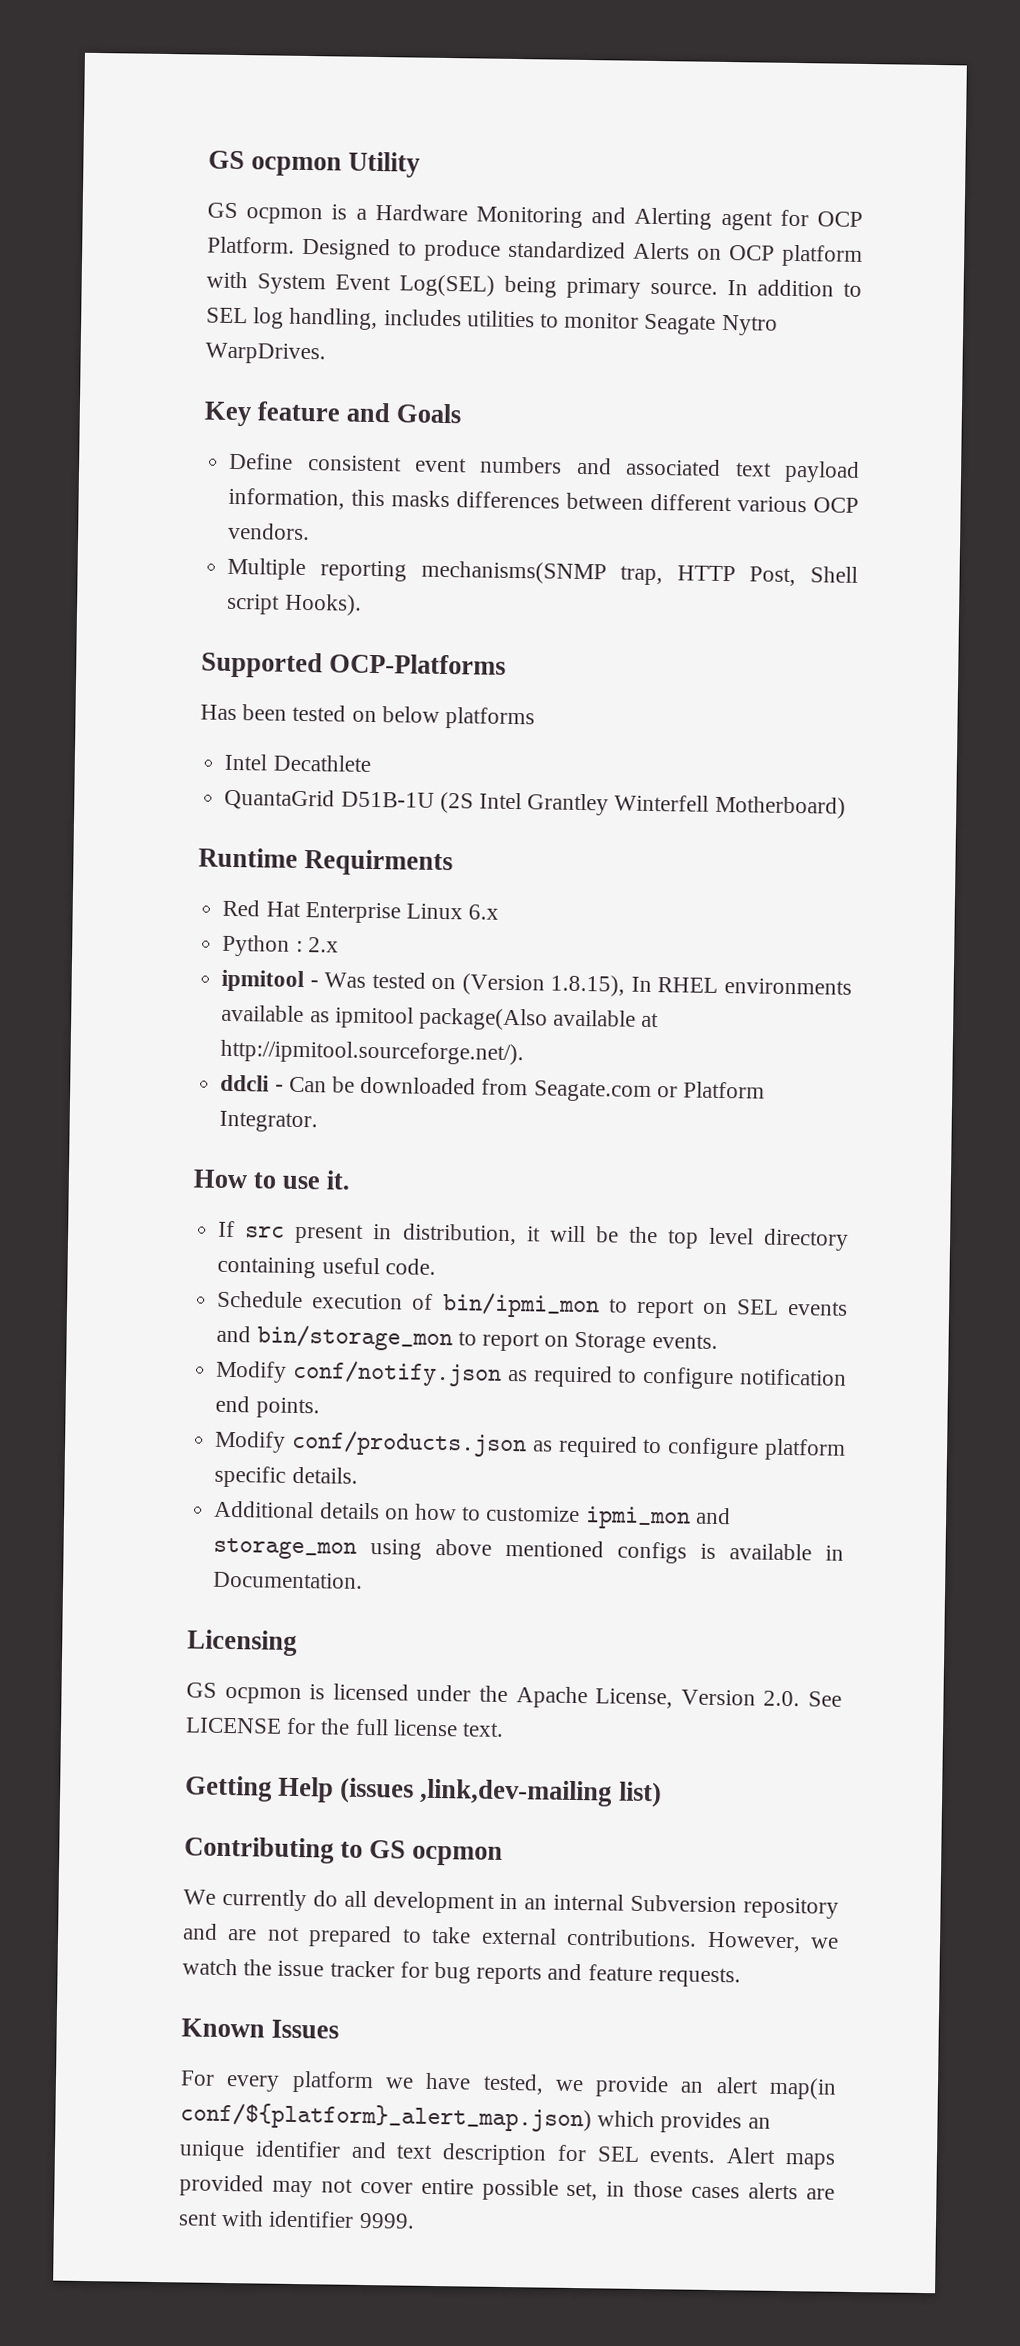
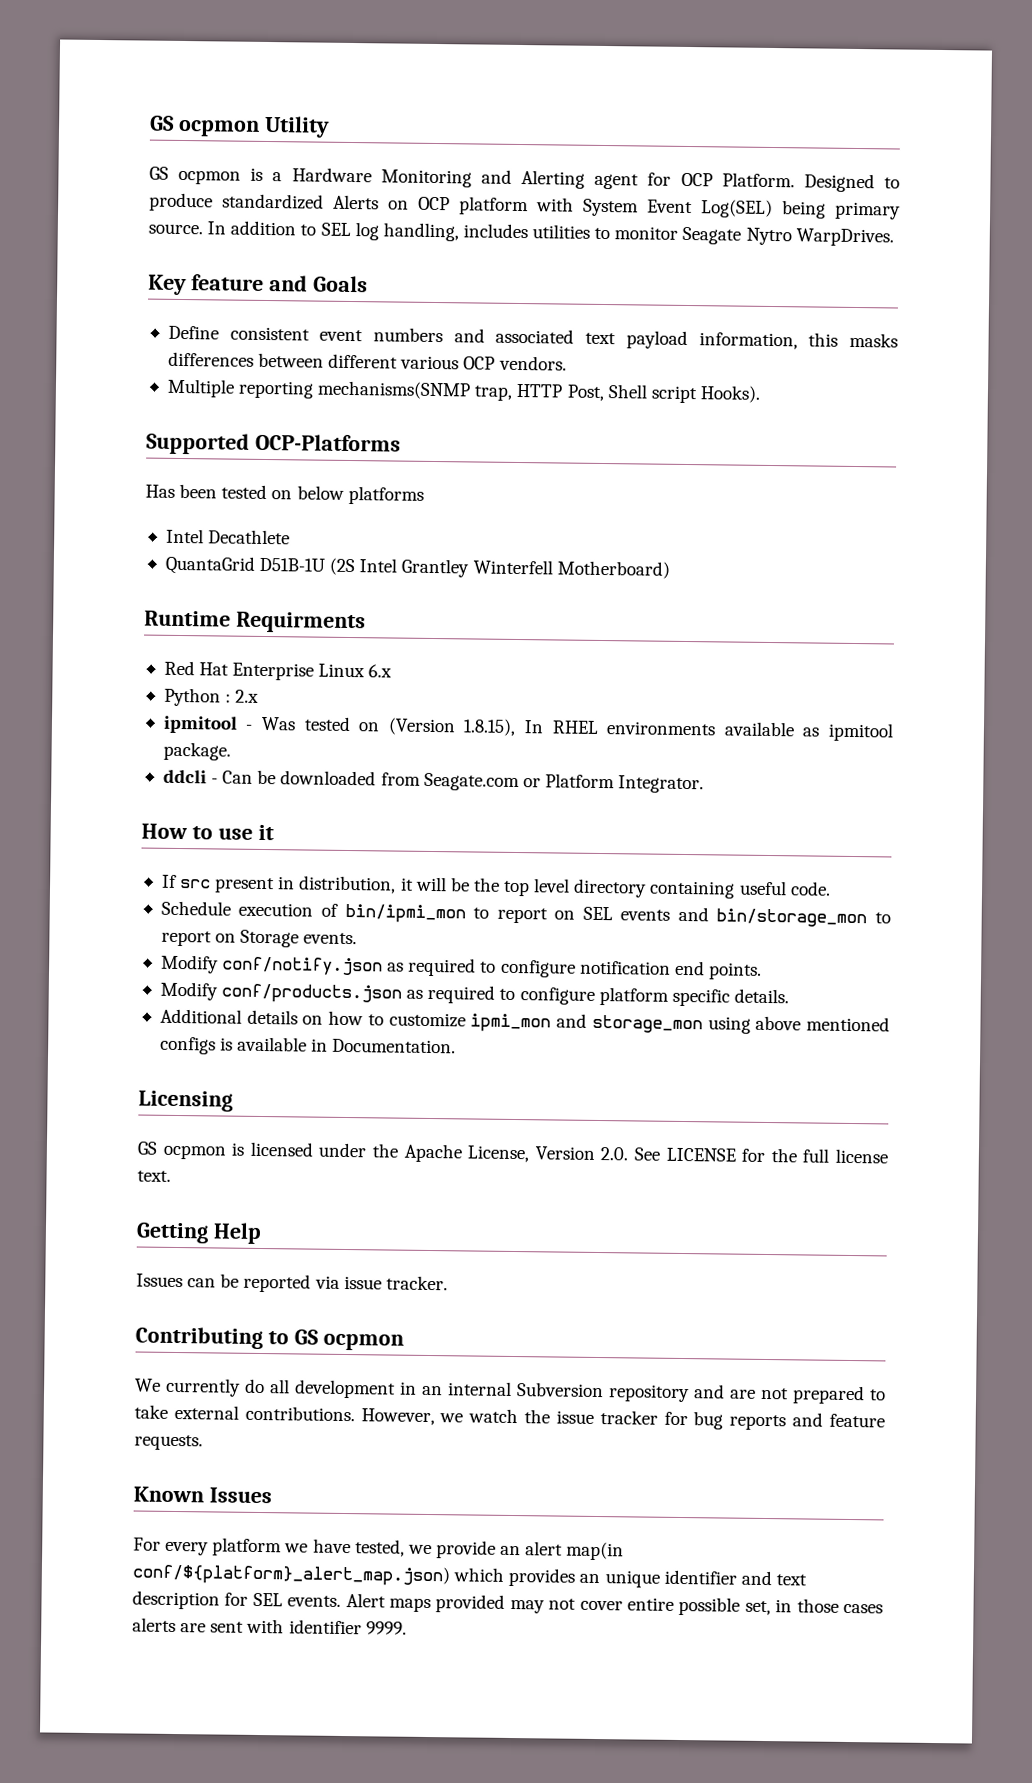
- ipmitool - Was tested on (Version 1.8.15), In RHEL environments available as ipmitool package(Also available at http://ipmitool.sourceforge.net/).
+ ipmitool - Was tested on (Version 1.8.15), In RHEL environments available as ipmitool package.
- How to use it.
+ How to use it
- Getting Help (issues ,link,dev-mailing list)
+ Getting Help
+ Issues can be reported via issue tracker.

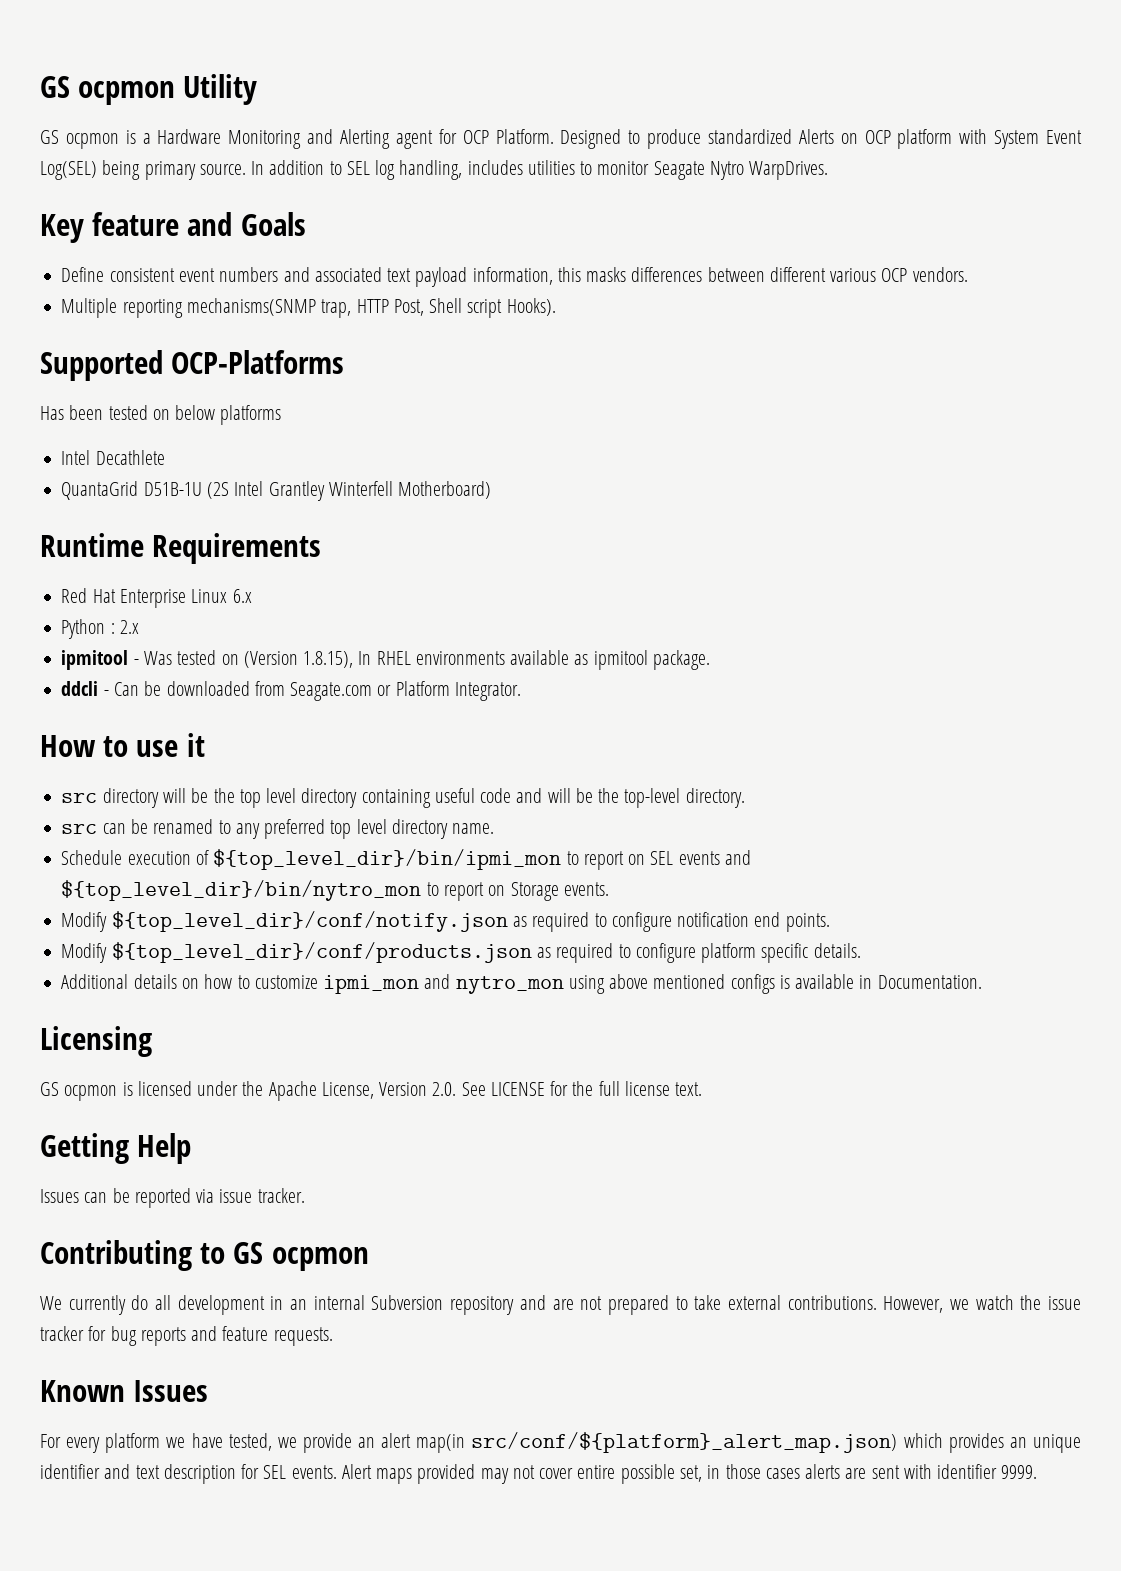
- Runtime Requirments
+ Runtime Requirements
- If src present in distribution, it will be the top level directory containing useful code.
+ src directory will be the top level directory containing useful code and will be the top-level directory.
+ src can be renamed to any preferred top level directory name.
- Schedule execution of bin/ipmi_mon to report on SEL events and bin/storage_mon to report on Storage events.
+ Schedule execution of ${top_level_dir}/bin/ipmi_mon to report on SEL events and ${top_level_dir}/bin/nytro_mon to report on Storage events.
- Modify conf/notify.json as required to configure notification end points.
+ Modify ${top_level_dir}/conf/notify.json as required to configure notification end points.
- Modify conf/products.json as required to configure platform specific details.
+ Modify ${top_level_dir}/conf/products.json as required to configure platform specific details.
- Additional details on how to customize ipmi_mon and storage_mon using above mentioned configs is available in Documentation.
+ Additional details on how to customize ipmi_mon and nytro_mon using above mentioned configs is available in Documentation.
- For every platform we have tested, we provide an alert map(in conf/${platform}_alert_map.json) which provides an unique identifier and text description for SEL events.
+ For every platform we have tested, we provide an alert map(in src/conf/${platform}_alert_map.json) which provides an unique identifier and text description for SEL events.

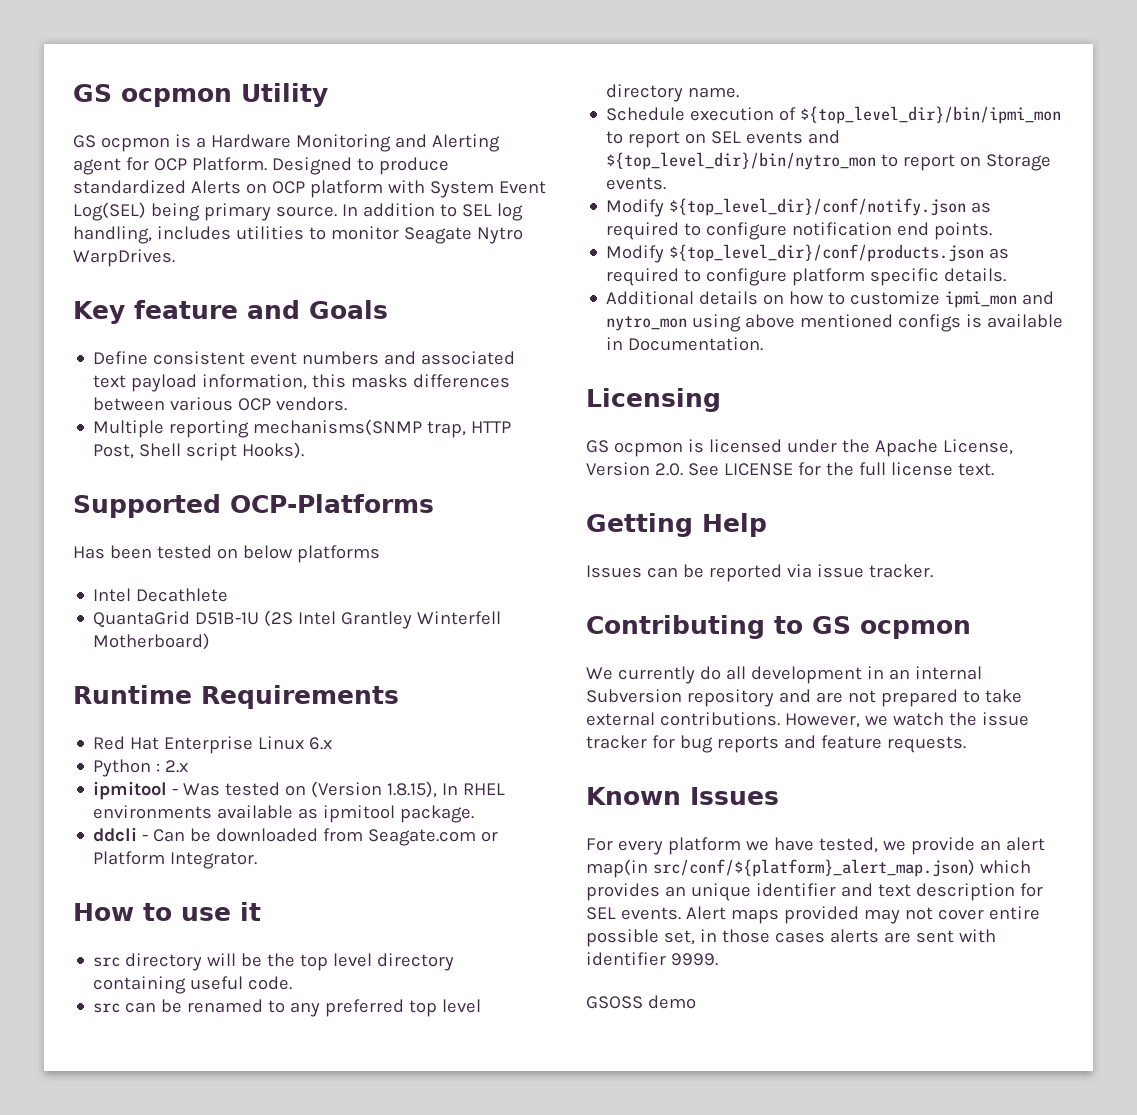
- Define consistent event numbers and associated text payload information, this masks differences between different various OCP vendors.
+ Define consistent event numbers and associated text payload information, this masks differences between various OCP vendors.
- src directory will be the top level directory containing useful code and will be the top-level directory.
+ src directory will be the top level directory containing useful code.
+ GSOSS demo

